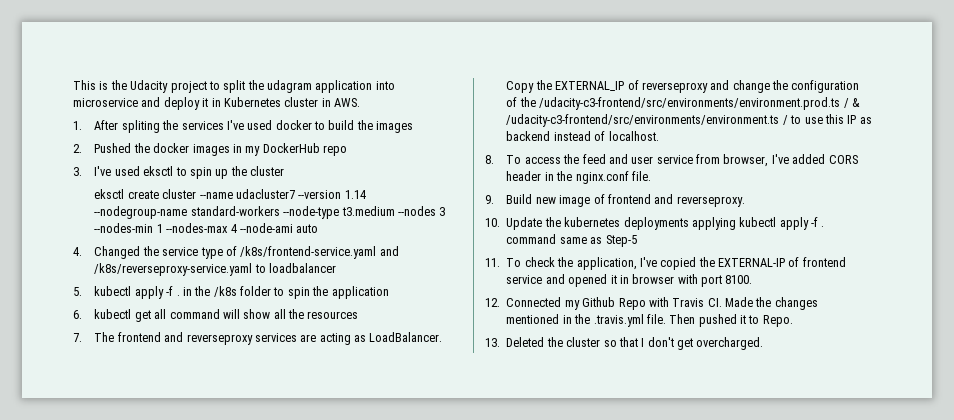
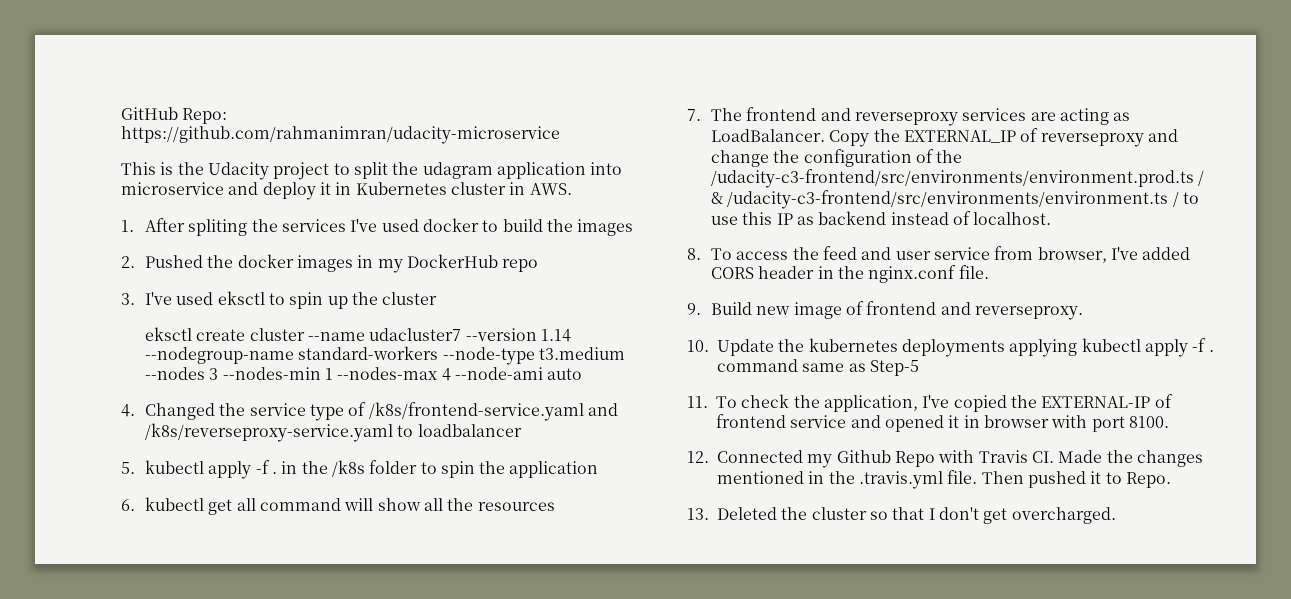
+ GitHub Repo: https://github.com/rahmanimran/udacity-microservice

